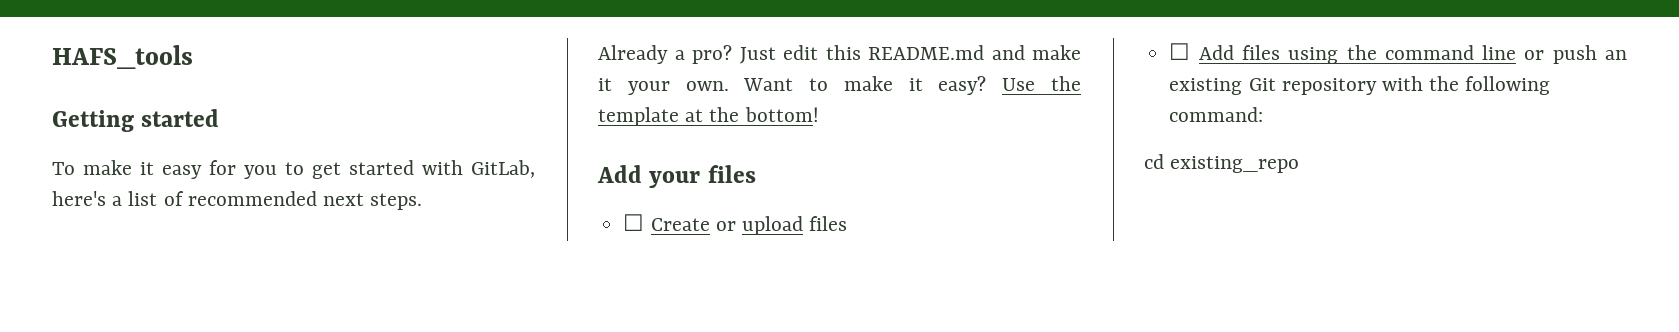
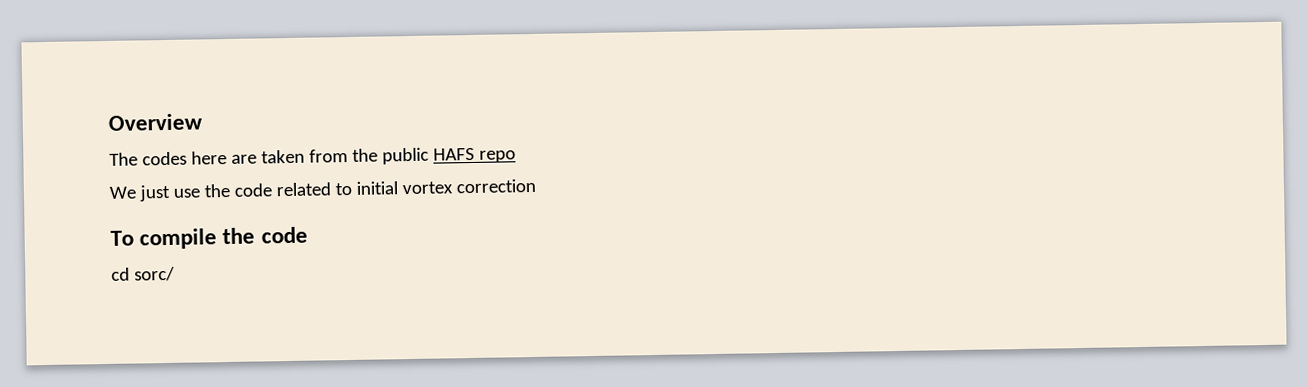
- HAFS_tools
- Getting started
- To make it easy for you to get started with GitLab, here's a list of recommended next steps.
- Already a pro? Just edit this README.md and make it your own. Want to make it easy? Use the template at the bottom!
- Add your files
- ☐ Create or upload files
- ☐ Add files using the command line or push an existing Git repository with the following command:
+ Overview
+ The codes here are taken from the public HAFS repo
+ We just use the code related to initial vortex correction
+ To compile the code
- cd existing_repo
+ cd sorc/

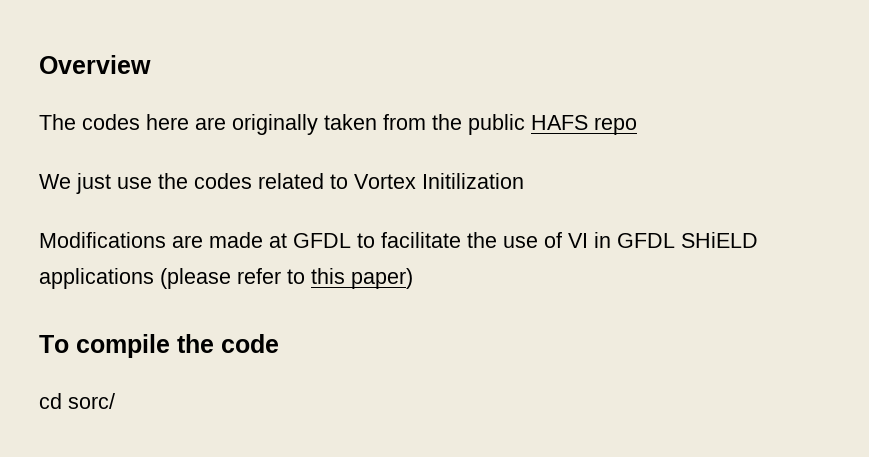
- The codes here are taken from the public HAFS repo
+ The codes here are originally taken from the public HAFS repo
- We just use the code related to initial vortex correction
+ We just use the codes related to Vortex Initilization
+ Modifications are made at GFDL to facilitate the use of VI in GFDL SHiELD applications (please refer to this paper)

